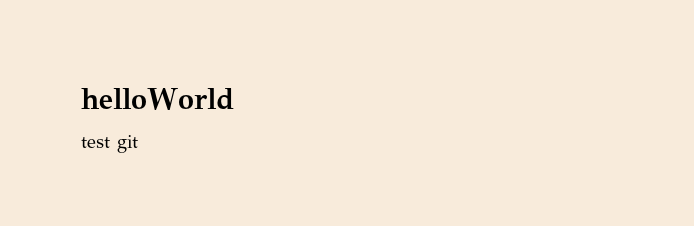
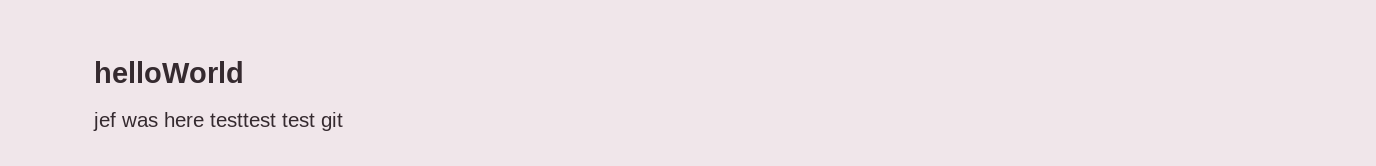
- test git
+ jef was here testtest test git

